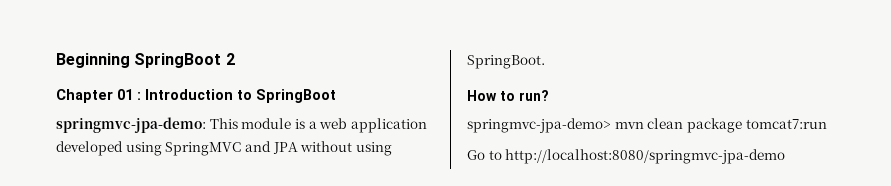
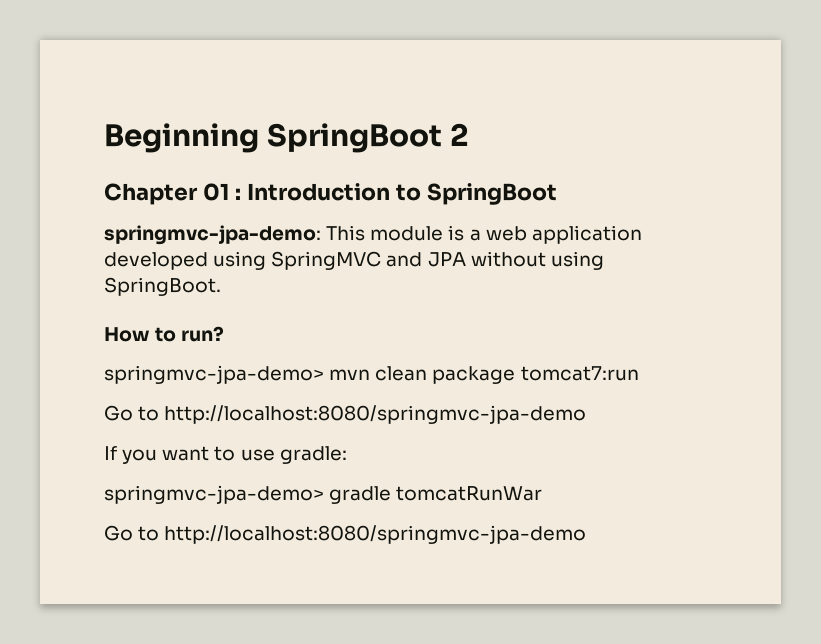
+ If you want to use gradle:
+ springmvc-jpa-demo> gradle tomcatRunWar
+ Go to http://localhost:8080/springmvc-jpa-demo

